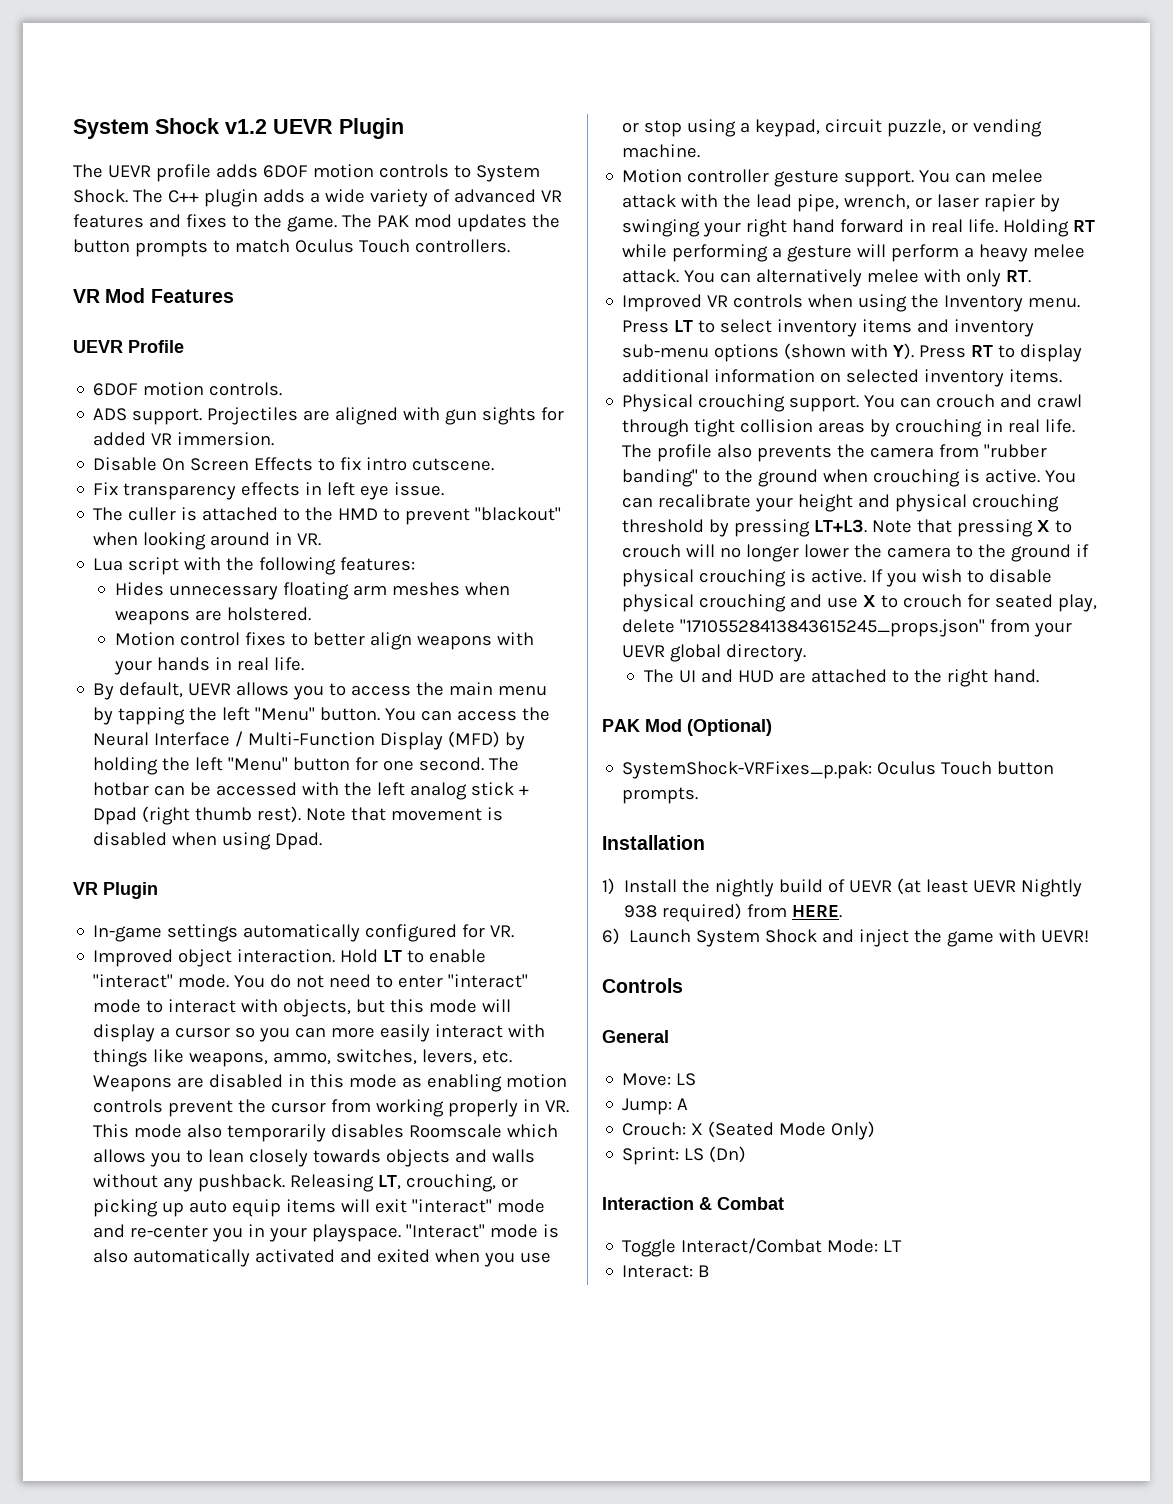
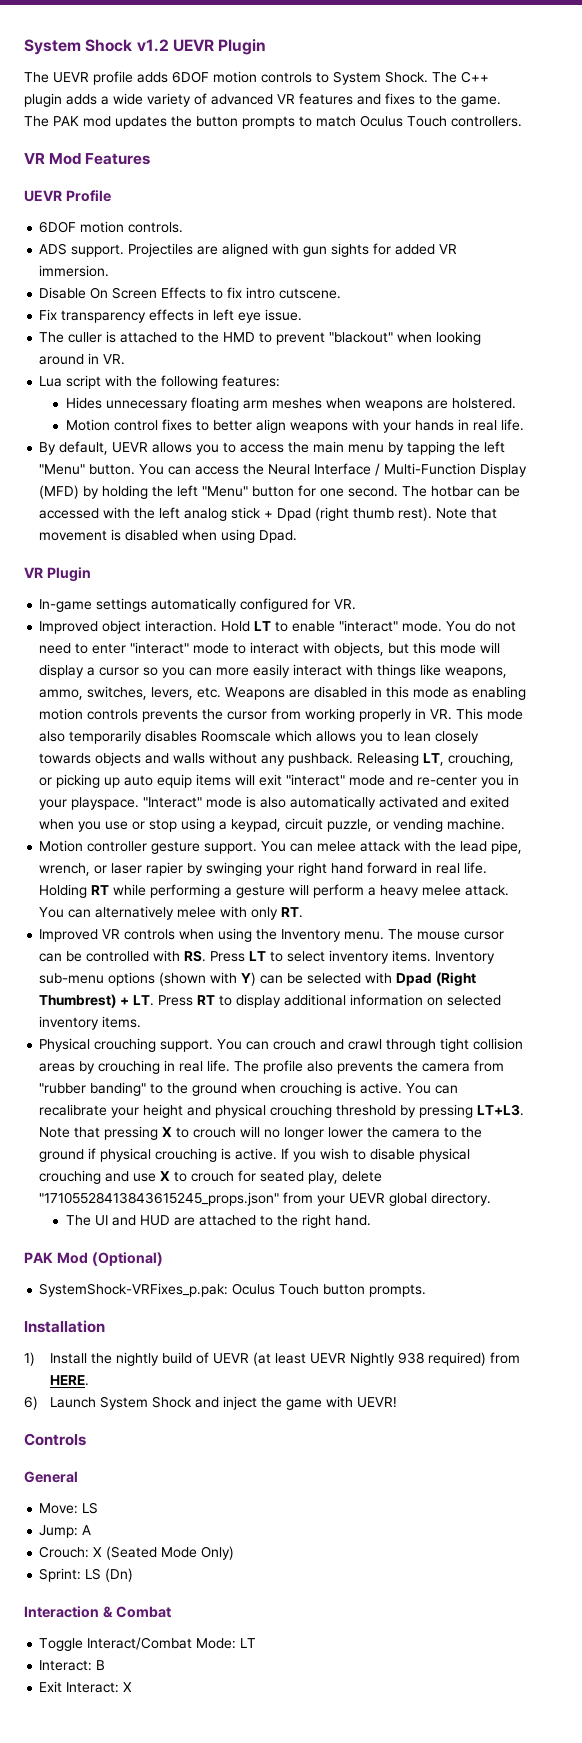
- You do not need to enter "interact" mode to interact with objects, but this mode will display a cursor so you can more easily interact with things like weapons, ammo, switches, levers, etc. Weapons are disabled in this mode as enabling motion controls prevent the cursor from working properly in VR. This mode also temporarily disables Roomscale which allows you to lean closely towards objects and walls without any pushback.
+ You do not need to enter "interact" mode to interact with objects, but this mode will display a cursor so you can more easily interact with things like weapons, ammo, switches, levers, etc. Weapons are disabled in this mode as enabling motion controls prevents the cursor from working properly in VR. This mode also temporarily disables Roomscale which allows you to lean closely towards objects and walls without any pushback.
- Press LT to select inventory items and inventory sub-menu options (shown with Y). Press RT to display additional information on selected inventory items.
+ The mouse cursor can be controlled with RS. Press LT to select inventory items. Inventory sub-menu options (shown with Y) can be selected with Dpad (Right Thumbrest) + LT. Press RT to display additional information on selected inventory items.
+ Exit Interact: X

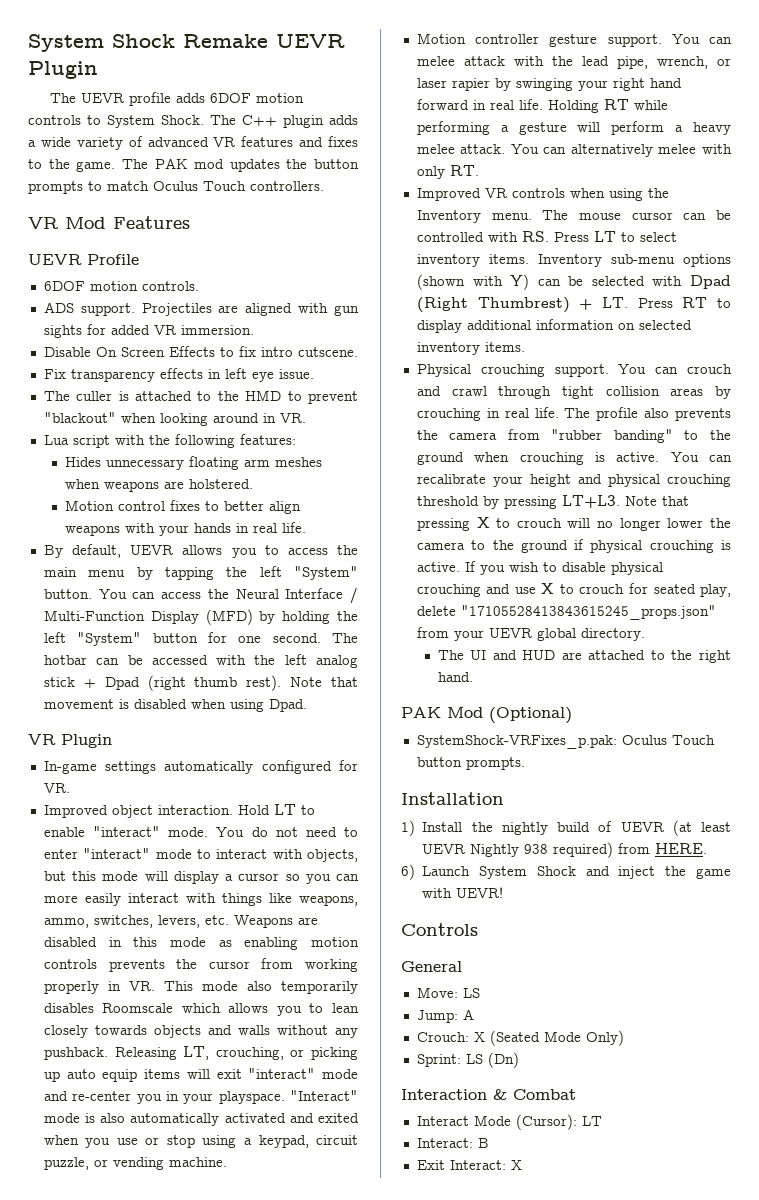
- System Shock v1.2 UEVR Plugin
+ System Shock Remake UEVR Plugin
- By default, UEVR allows you to access the main menu by tapping the left "Menu" button.
+ By default, UEVR allows you to access the main menu by tapping the left "System" button.
- You can access the Neural Interface / Multi-Function Display (MFD) by holding the left "Menu" button for one second.
+ You can access the Neural Interface / Multi-Function Display (MFD) by holding the left "System" button for one second.
- Toggle Interact/Combat Mode: LT
+ Interact Mode (Cursor): LT

